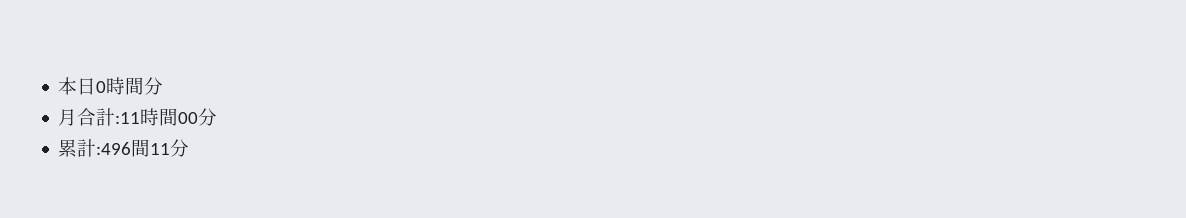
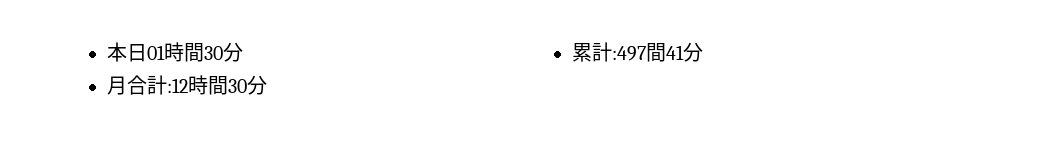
- 本日0時間分
+ 本日01時間30分
- 月合計:11時間00分
+ 月合計:12時間30分
- 累計:496間11分
+ 累計:497間41分

